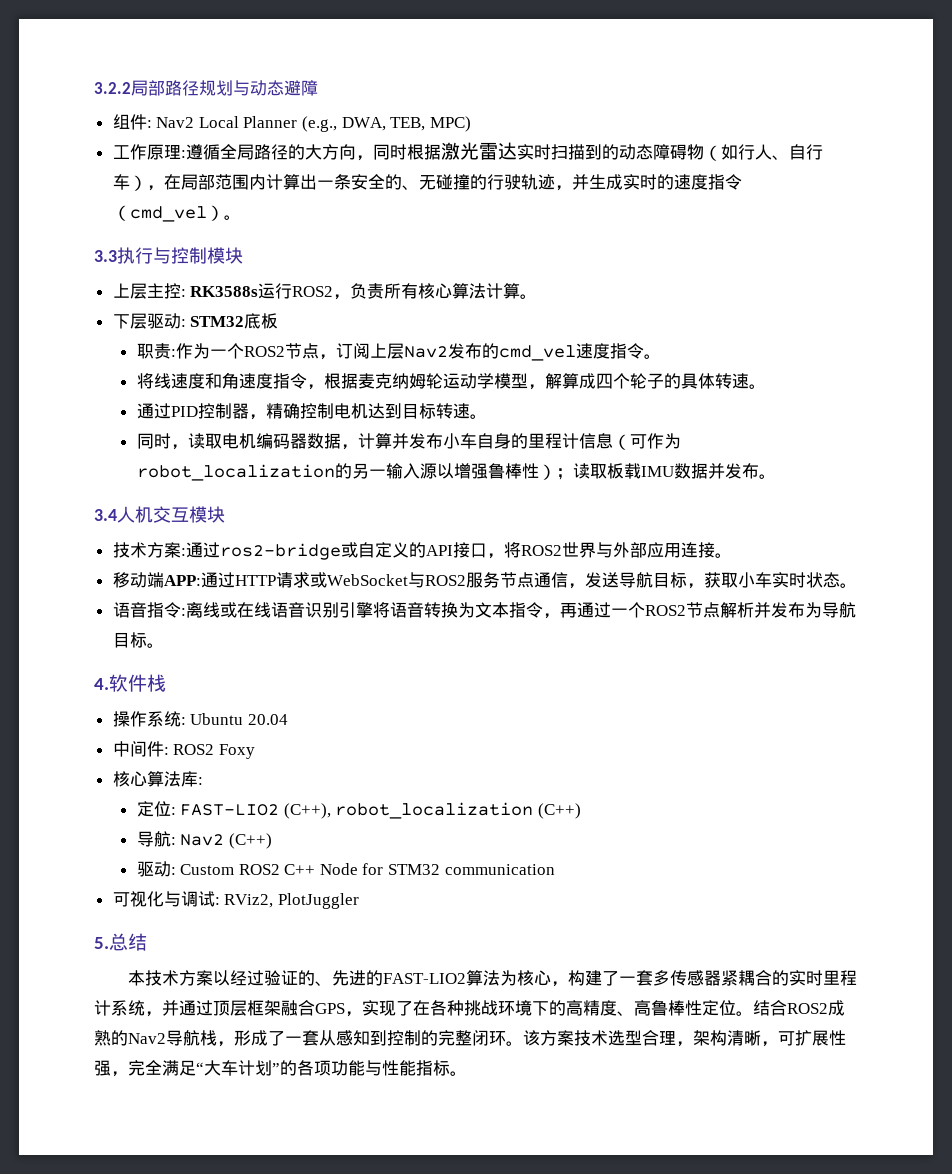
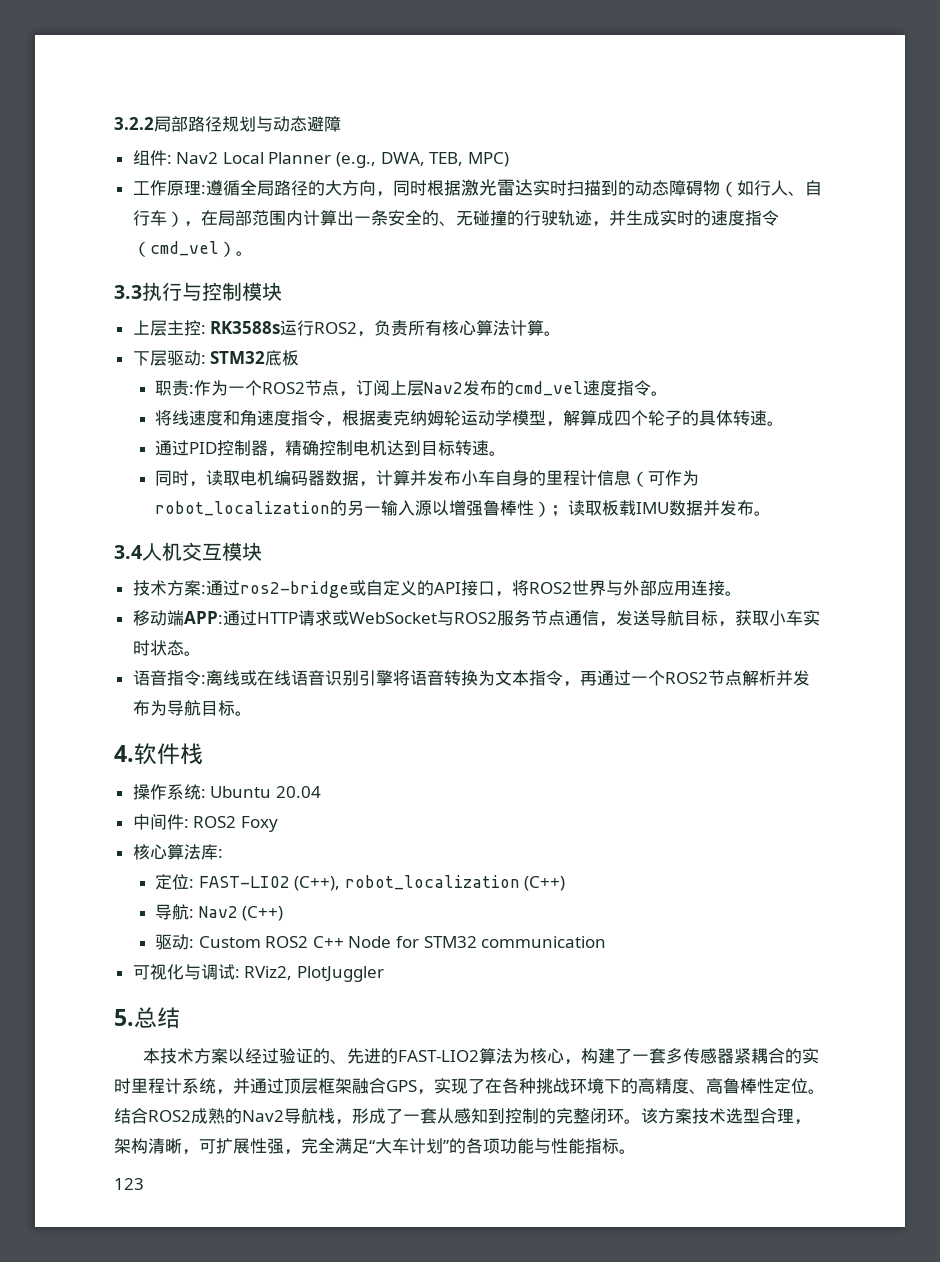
+ 123

